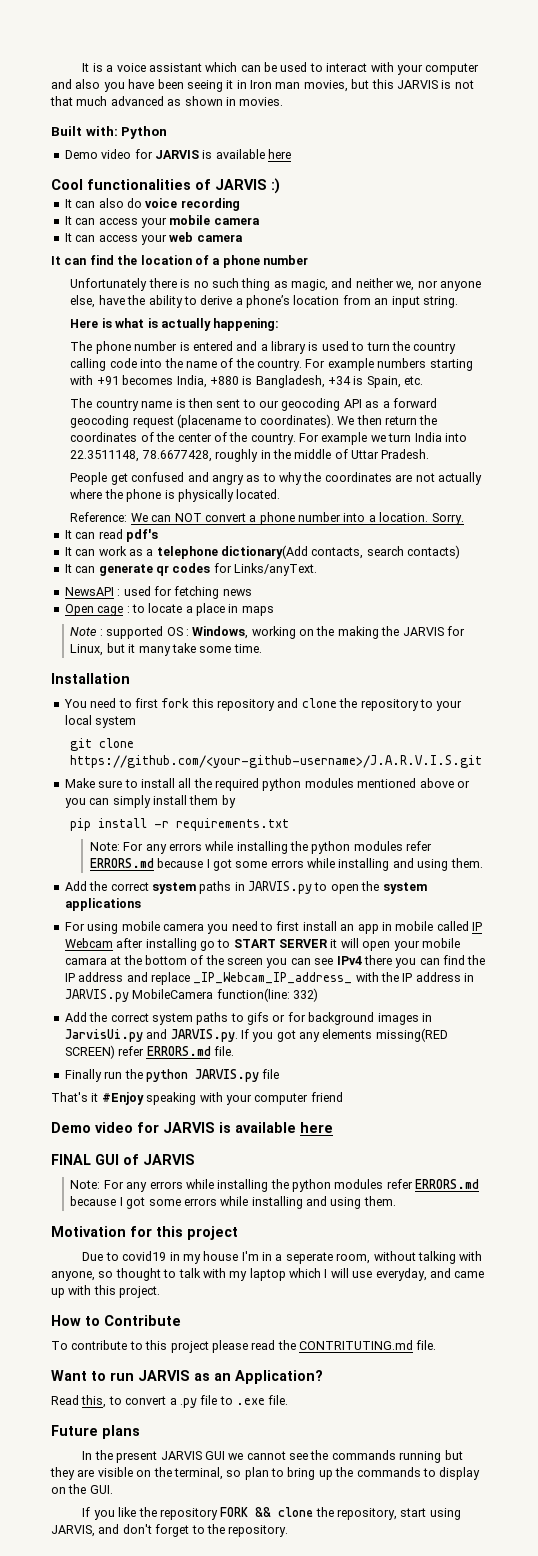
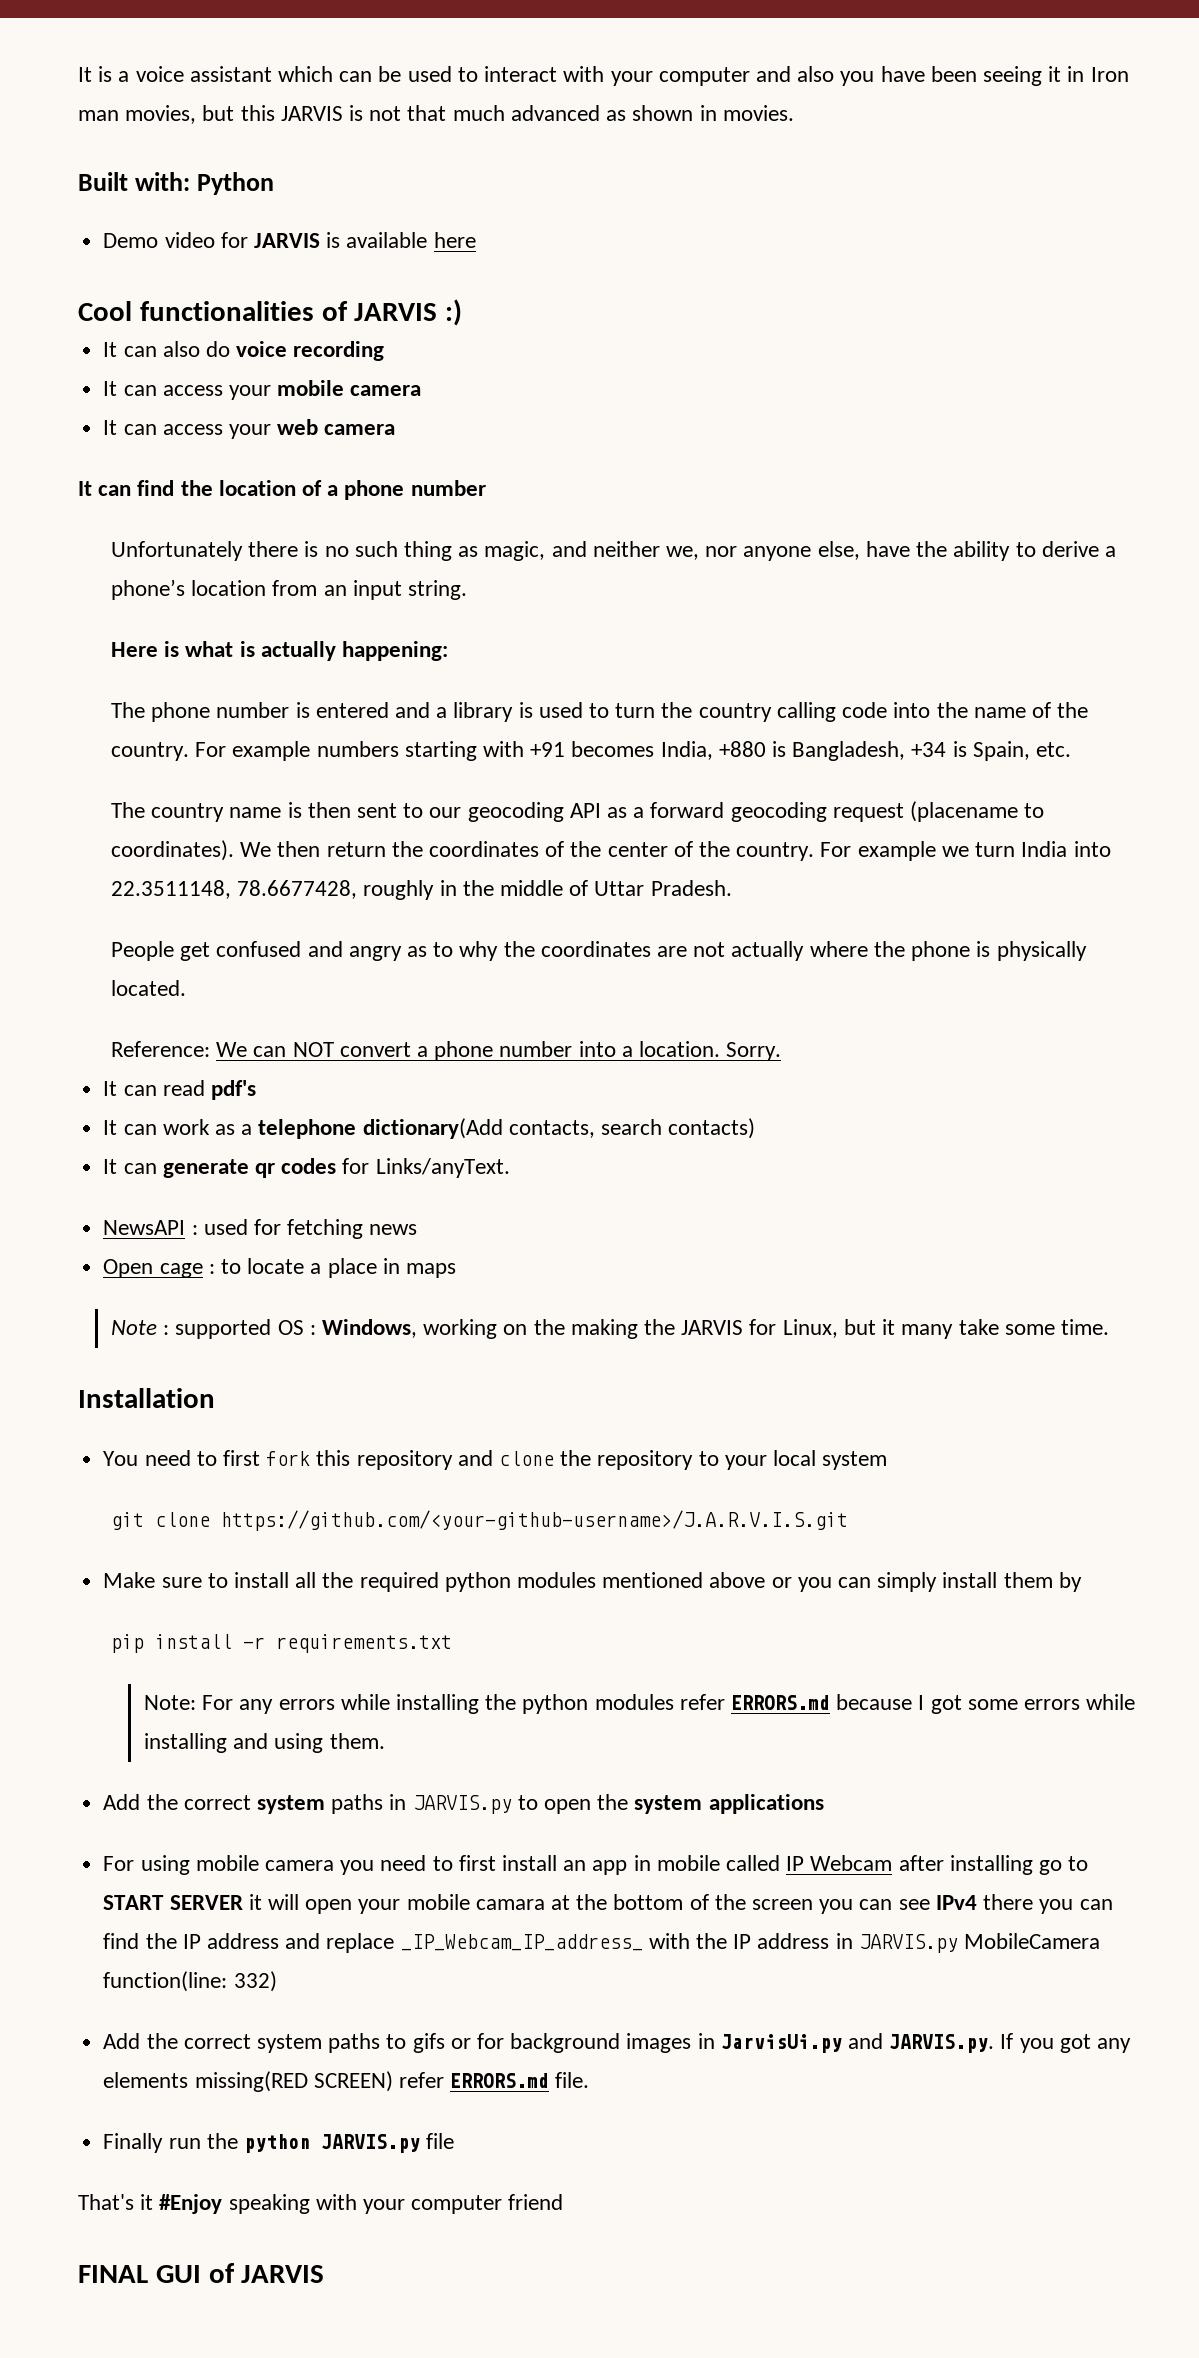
  That's it #Enjoy speaking with your computer friend
- Demo video for JARVIS is available here
  FINAL GUI of JARVIS
- Note: For any errors while installing the python modules refer ERRORS.md because I got some errors while installing and using them.
- Motivation for this project
- Due to covid19 in my house I'm in a seperate room, without talking with anyone, so thought to talk with my laptop which I will use everyday, and came up with this project.
- How to Contribute
- To contribute to this project please read the CONTRITUTING.md file.
- Want to run JARVIS as an Application?
- Read this, to convert a .py file to .exe file.
- Future plans
- In the present JARVIS GUI we cannot see the commands running but they are visible on the terminal, so plan to bring up the commands to display on the GUI.
- If you like the repository FORK && clone the repository, start using JARVIS, and don't forget to the repository.

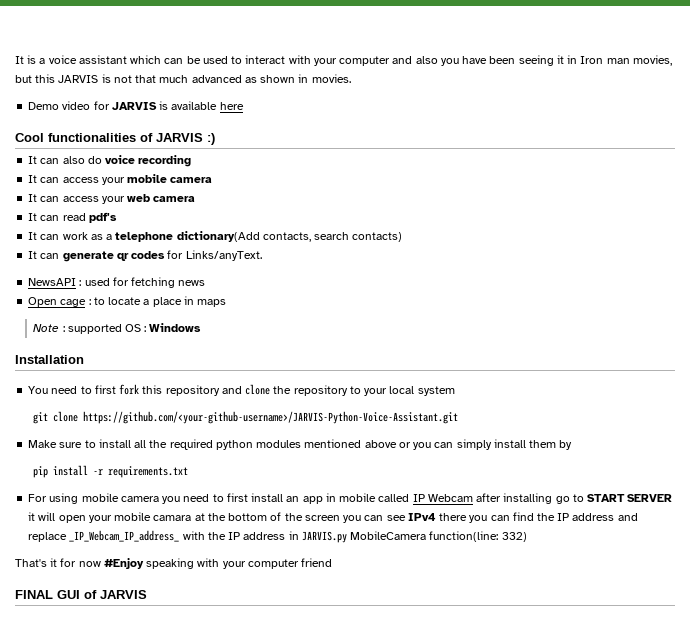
- Built with: Python
- It can find the location of a phone number
- Unfortunately there is no such thing as magic, and neither we, nor anyone else, have the ability to derive a phone’s location from an input string.
- Here is what is actually happening:
- The phone number is entered and a library is used to turn the country calling code into the name of the country. For example numbers starting with +91 becomes India, +880 is Bangladesh, +34 is Spain, etc.
- The country name is then sent to our geocoding API as a forward geocoding request (placename to coordinates). We then return the coordinates of the center of the country. For example we turn India into 22.3511148, 78.6677428, roughly in the middle of Uttar Pradesh.
- People get confused and angry as to why the coordinates are not actually where the phone is physically located.
- Reference: We can NOT convert a phone number into a location. Sorry.
- Note : supported OS : Windows, working on the making the JARVIS for Linux, but it many take some time.
+ Note : supported OS : Windows
- git clone https://github.com/<your-github-username>/J.A.R.V.I.S.git
+ git clone https://github.com/<your-github-username>/JARVIS-Python-Voice-Assistant.git
- Note: For any errors while installing the python modules refer ERRORS.md because I got some errors while installing and using them.
- Add the correct system paths in JARVIS.py to open the system applications
- Add the correct system paths to gifs or for background images in JarvisUi.py and JARVIS.py. If you got any elements missing(RED SCREEN) refer ERRORS.md file.
- Finally run the python JARVIS.py file
- That's it #Enjoy speaking with your computer friend
+ That's it for now #Enjoy speaking with your computer friend

